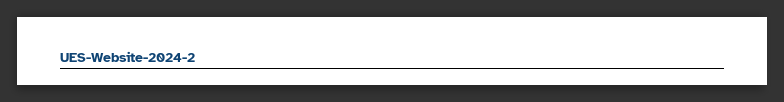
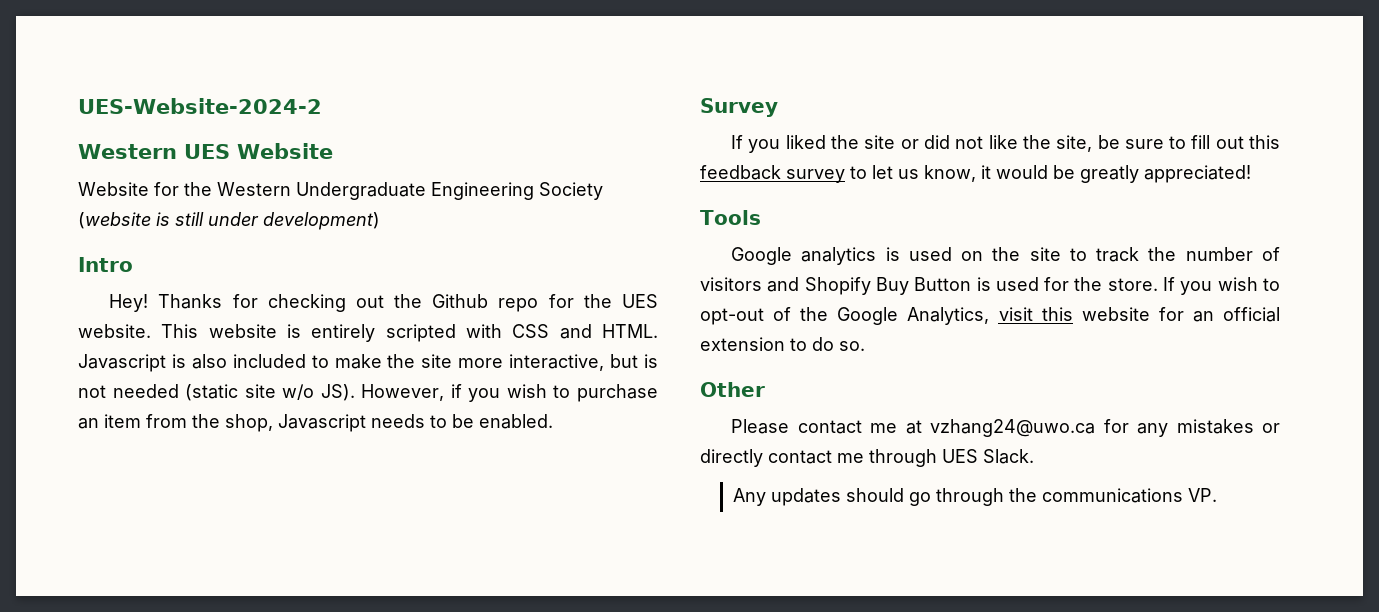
+ Western UES Website
+ Website for the Western Undergraduate Engineering Society (website is still under development)
+ Intro
+ Hey! Thanks for checking out the Github repo for the UES website. This website is entirely scripted with CSS and HTML. Javascript is also included to make the site more interactive, but is not needed (static site w/o JS). However, if you wish to purchase an item from the shop, Javascript needs to be enabled.
+ Survey
+ If you liked the site or did not like the site, be sure to fill out this feedback survey to let us know, it would be greatly appreciated!
+ Tools
+ Google analytics is used on the site to track the number of visitors and Shopify Buy Button is used for the store. If you wish to opt-out of the Google Analytics, visit this website for an official extension to do so.
+ Other
+ Please contact me at vzhang24@uwo.ca for any mistakes or directly contact me through UES Slack.
+ Any updates should go through the communications VP.

